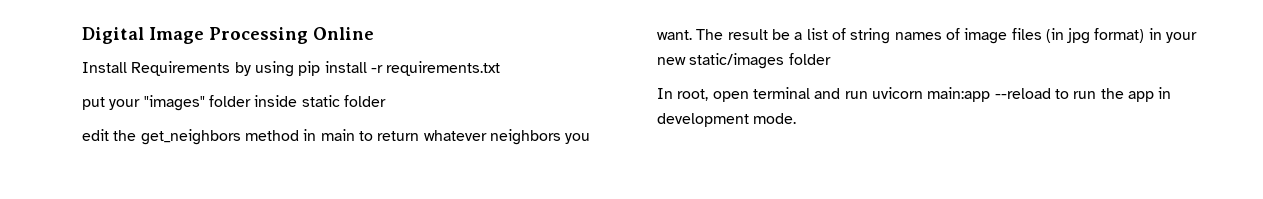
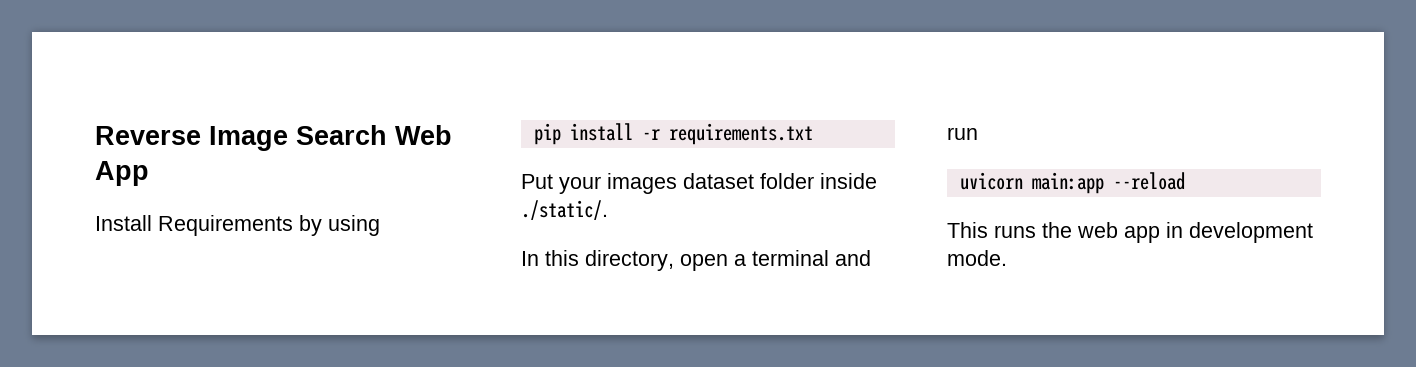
- Digital Image Processing Online
+ Reverse Image Search Web App
- Install Requirements by using pip install -r requirements.txt
+ Install Requirements by using
+ pip install -r requirements.txt
- put your "images" folder inside static folder
- edit the get_neighbors method in main to return whatever neighbors you want. The result be a list of string names of image files (in jpg format) in your new static/images folder
- In root, open terminal and run uvicorn main:app --reload to run the app in development mode.
+ Put your images dataset folder inside ./static/.
+ In this directory, open a terminal and run
+ uvicorn main:app --reload
+ This runs the web app in development mode.

